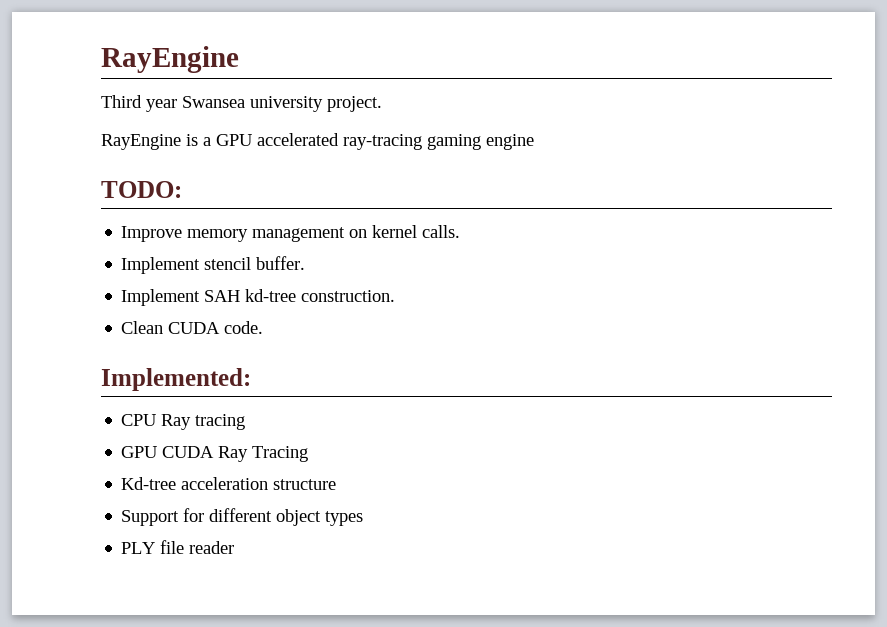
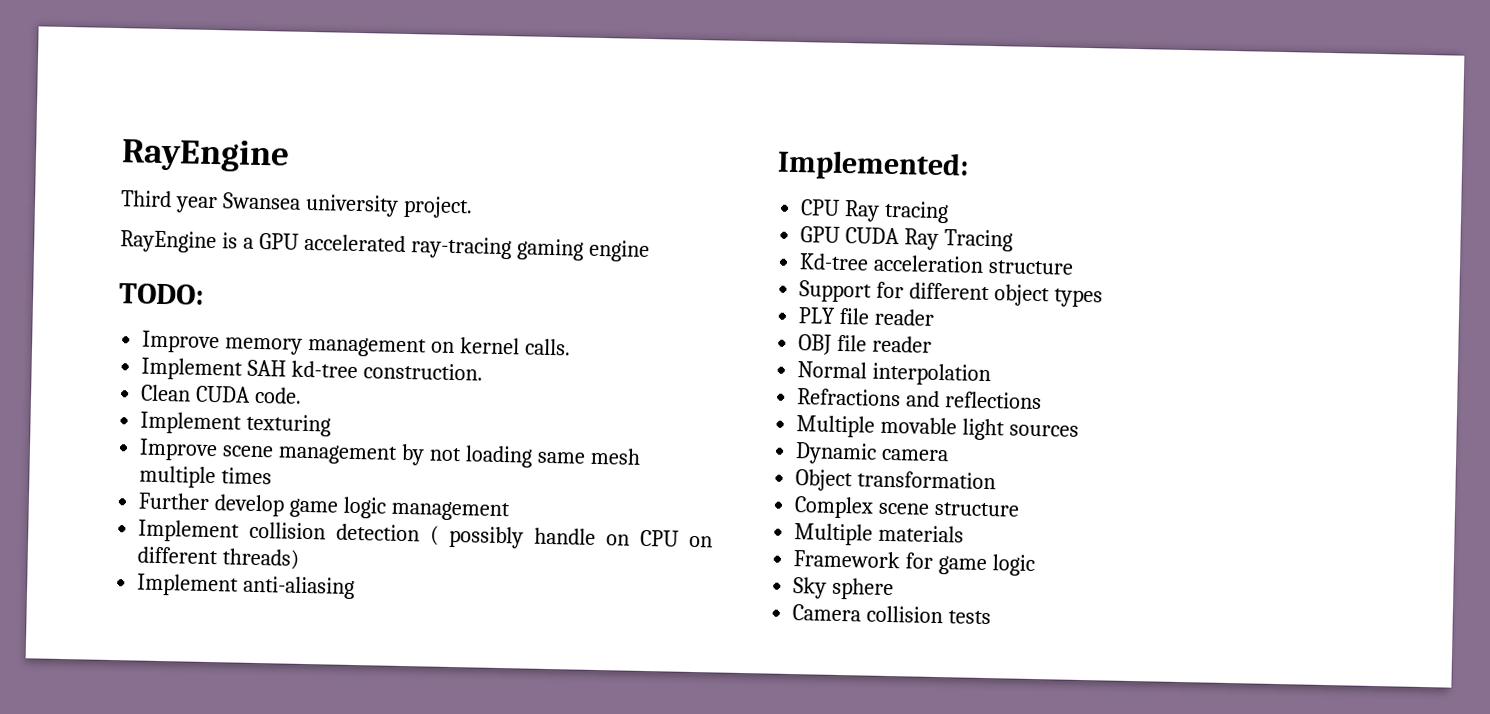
- Implement stencil buffer.
+ Implement texturing
+ Improve scene management by not loading same mesh multiple times
+ Further develop game logic management
+ Implement collision detection ( possibly handle on CPU on different threads)
+ Implement anti-aliasing
+ OBJ file reader
+ Normal interpolation
+ Refractions and reflections
+ Multiple movable light sources
+ Dynamic camera
+ Object transformation
+ Complex scene structure
+ Multiple materials
+ Framework for game logic
+ Sky sphere
+ Camera collision tests

